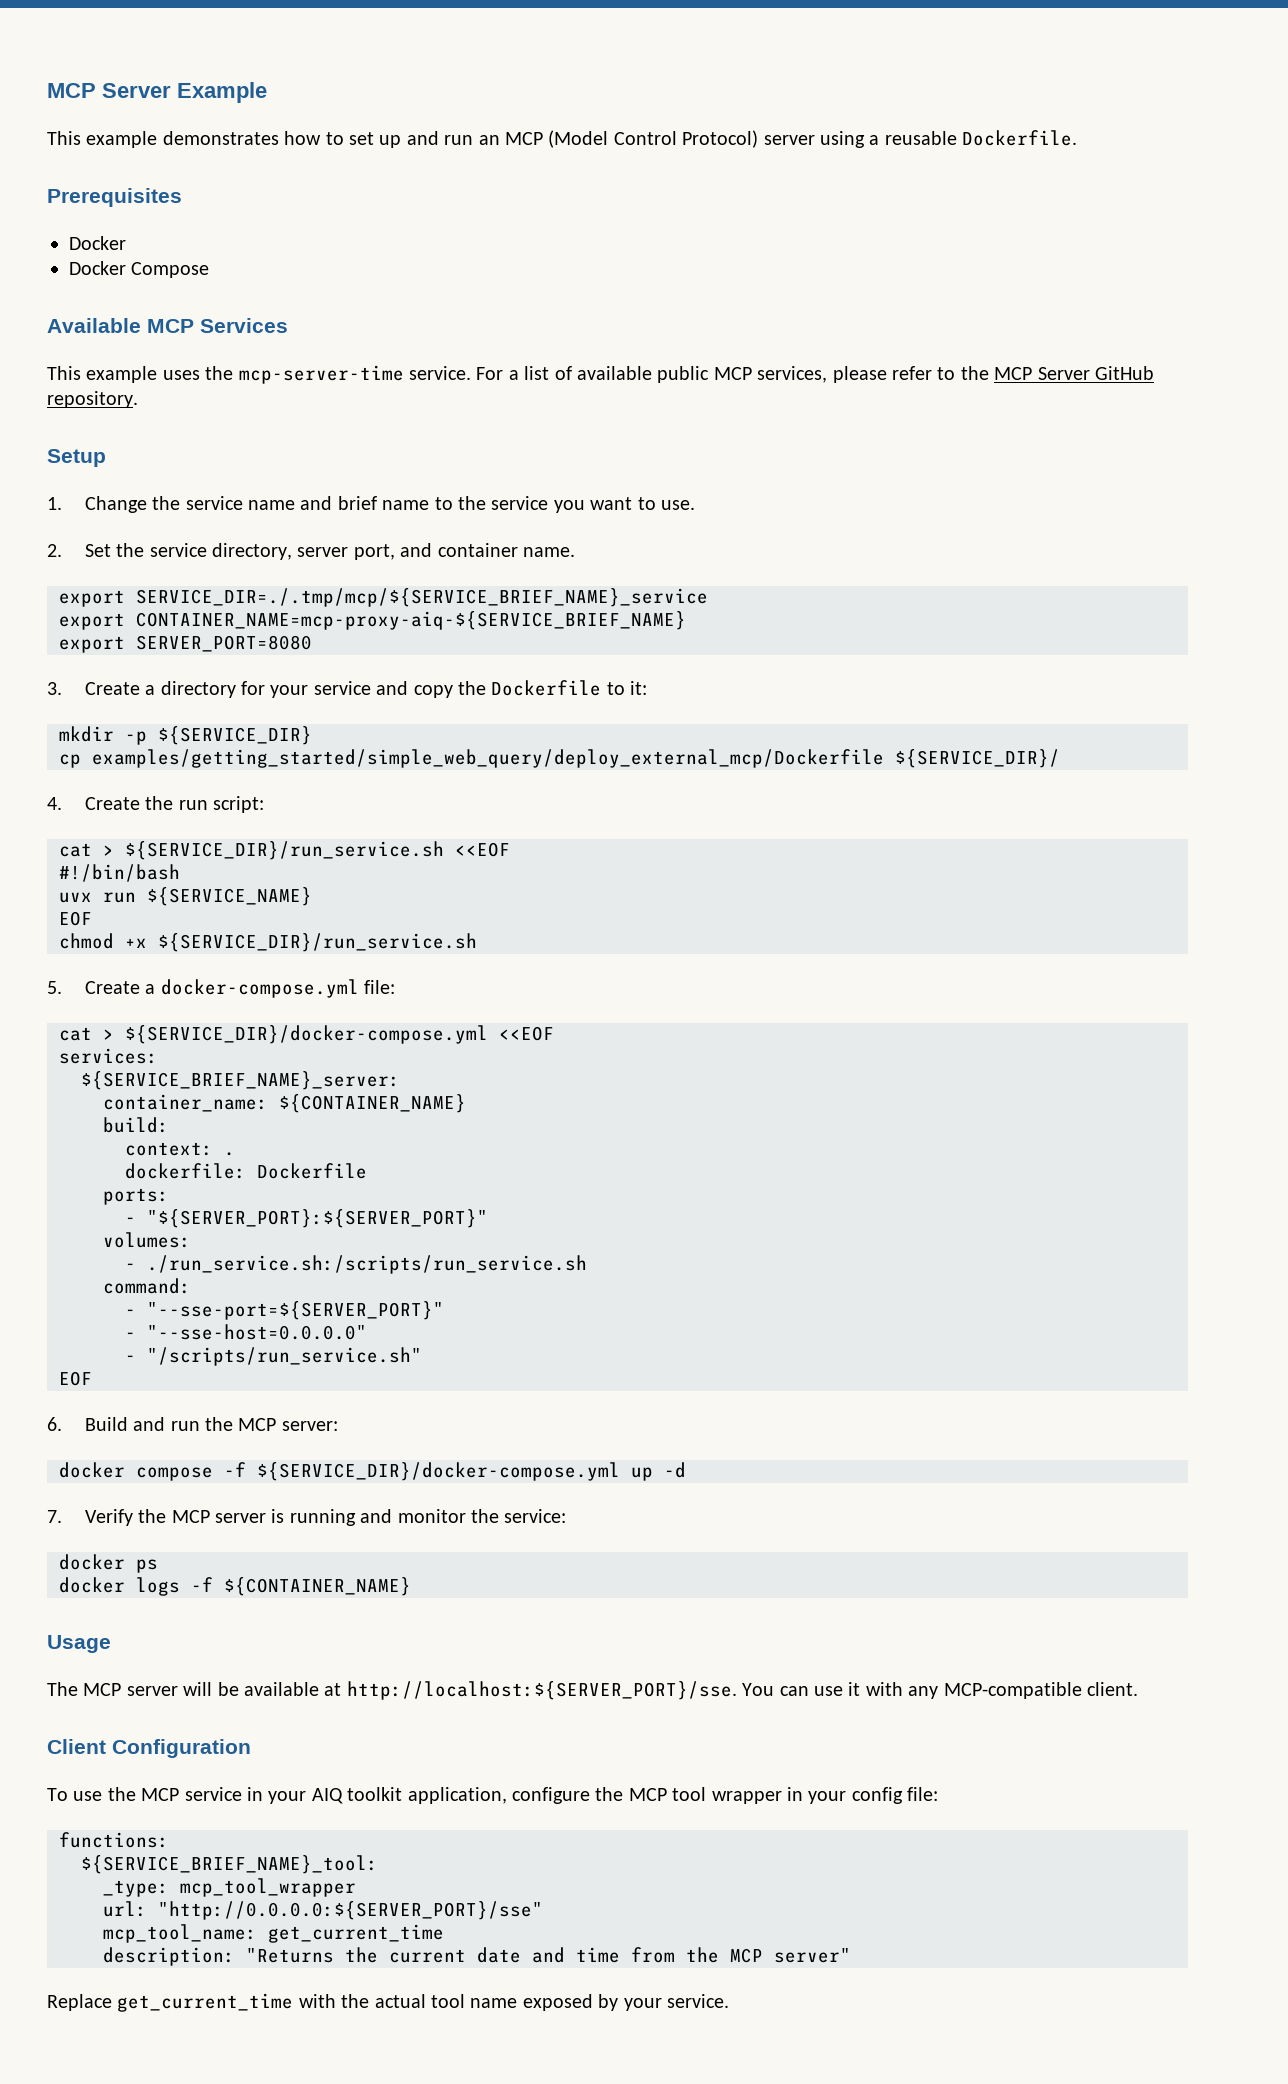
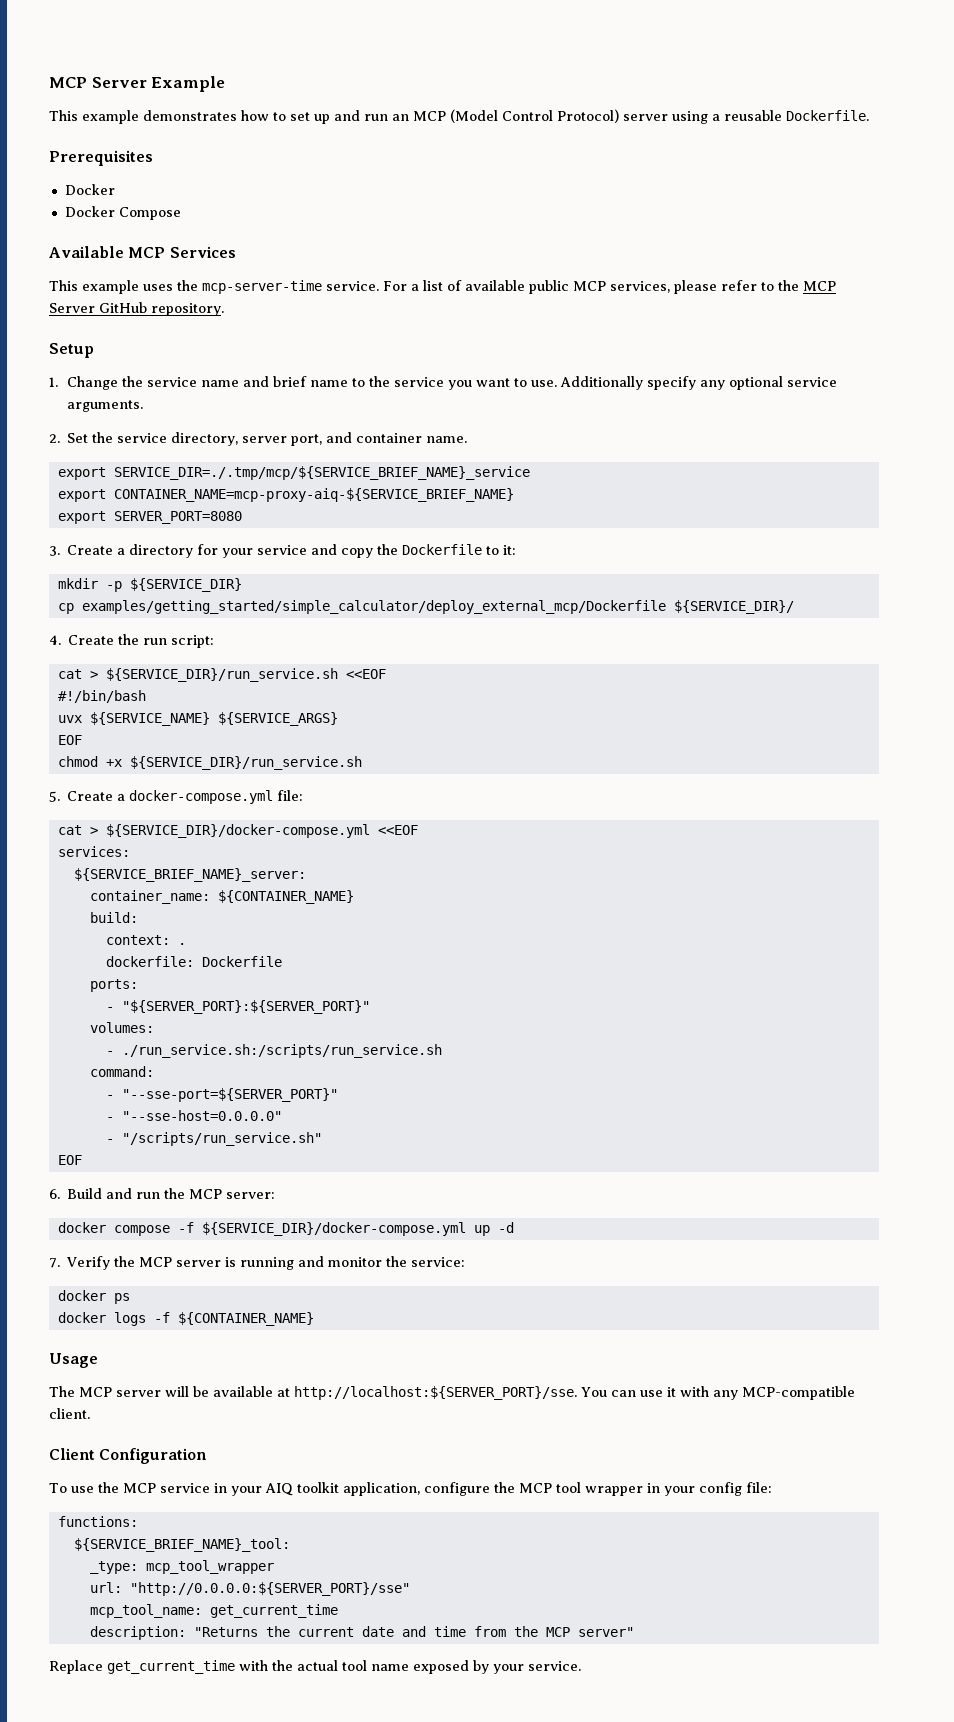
+ Additionally specify any optional service arguments.
- cp examples/getting_started/simple_web_query/deploy_external_mcp/Dockerfile ${SERVICE_DIR}/
+ cp examples/getting_started/simple_calculator/deploy_external_mcp/Dockerfile ${SERVICE_DIR}/
- uvx run ${SERVICE_NAME}
+ uvx ${SERVICE_NAME} ${SERVICE_ARGS}

